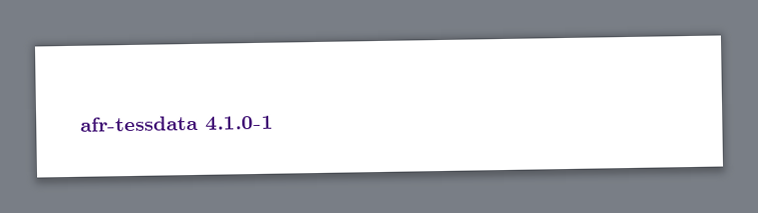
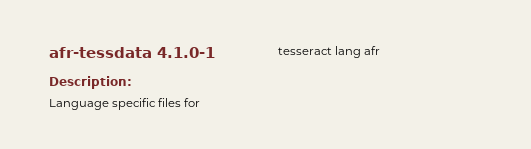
+ Description:
+ Language specific files for tesseract lang afr

